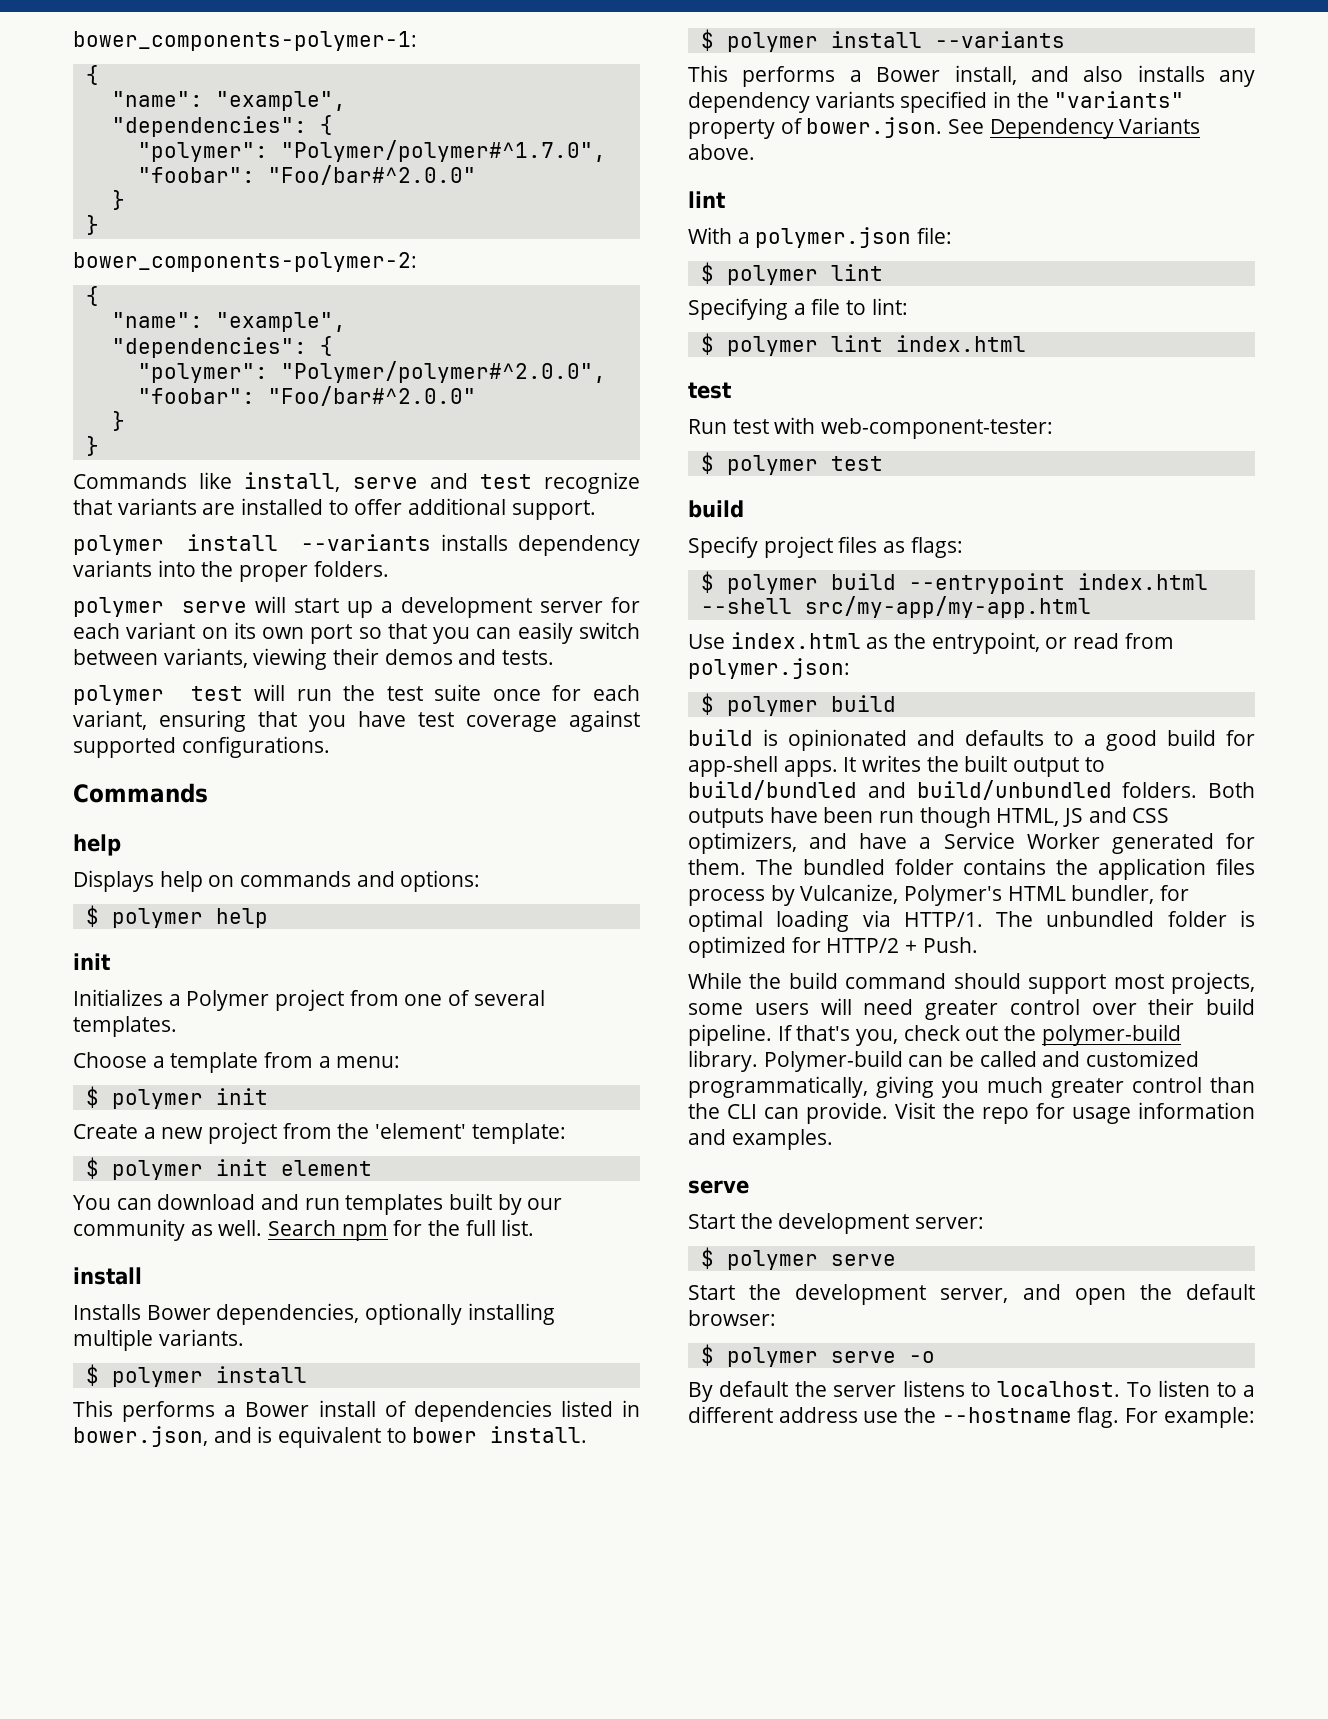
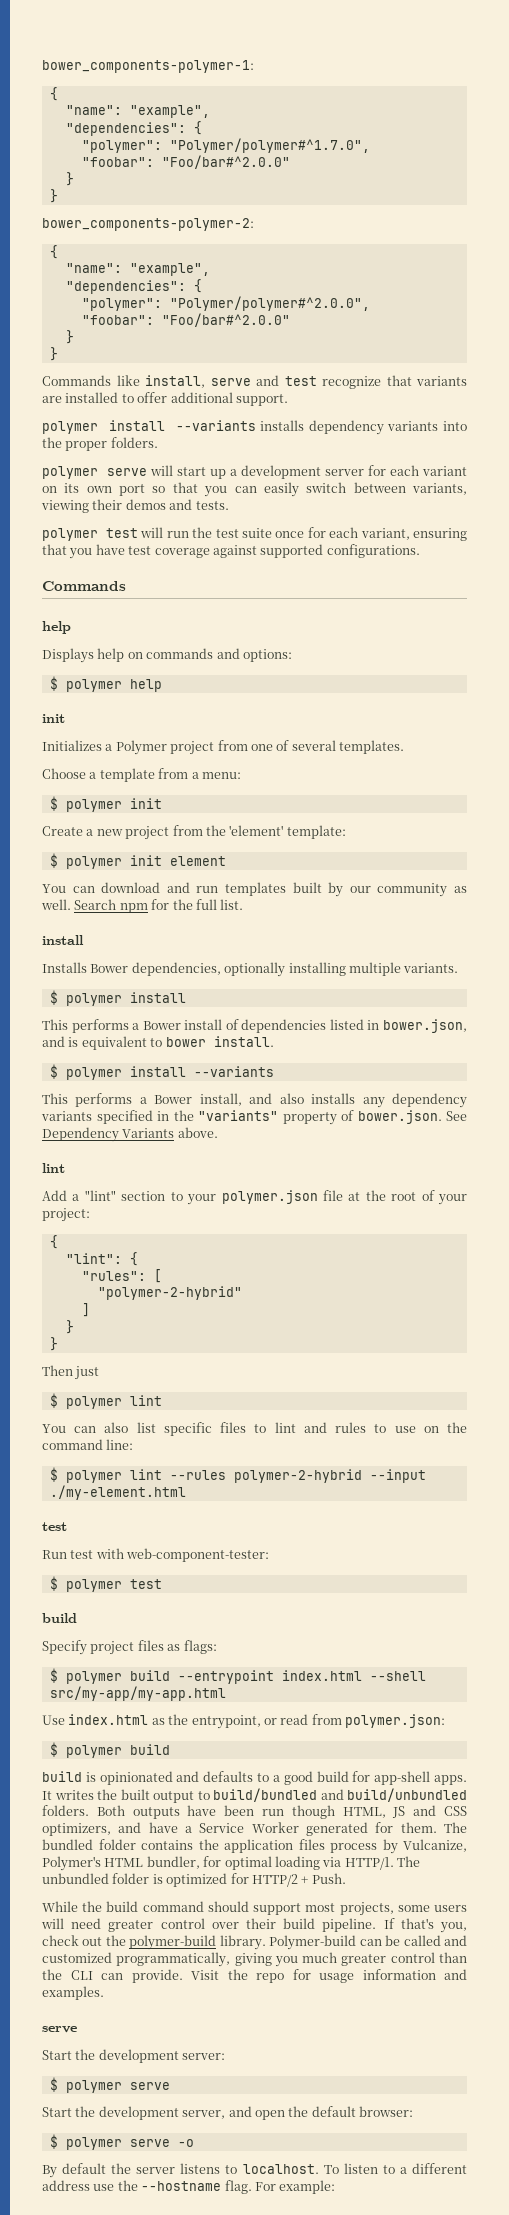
- With a polymer.json file:
+ Add a "lint" section to your polymer.json file at the root of your project:
+ {
+ "lint": {
+ "rules": [
+ "polymer-2-hybrid"
+ ]
+ }
+ }
+ Then just
  $ polymer lint
- Specifying a file to lint:
- $ polymer lint index.html
+ You can also list specific files to lint and rules to use on the command line:
+ $ polymer lint --rules polymer-2-hybrid --input ./my-element.html

